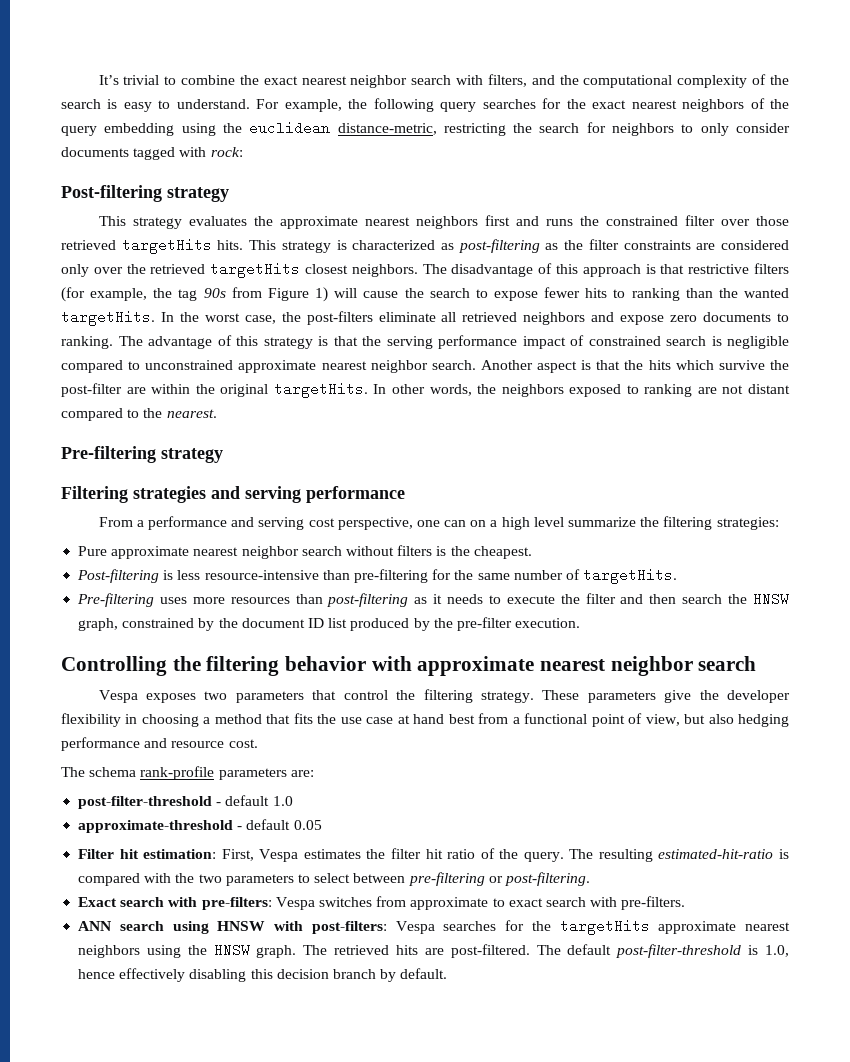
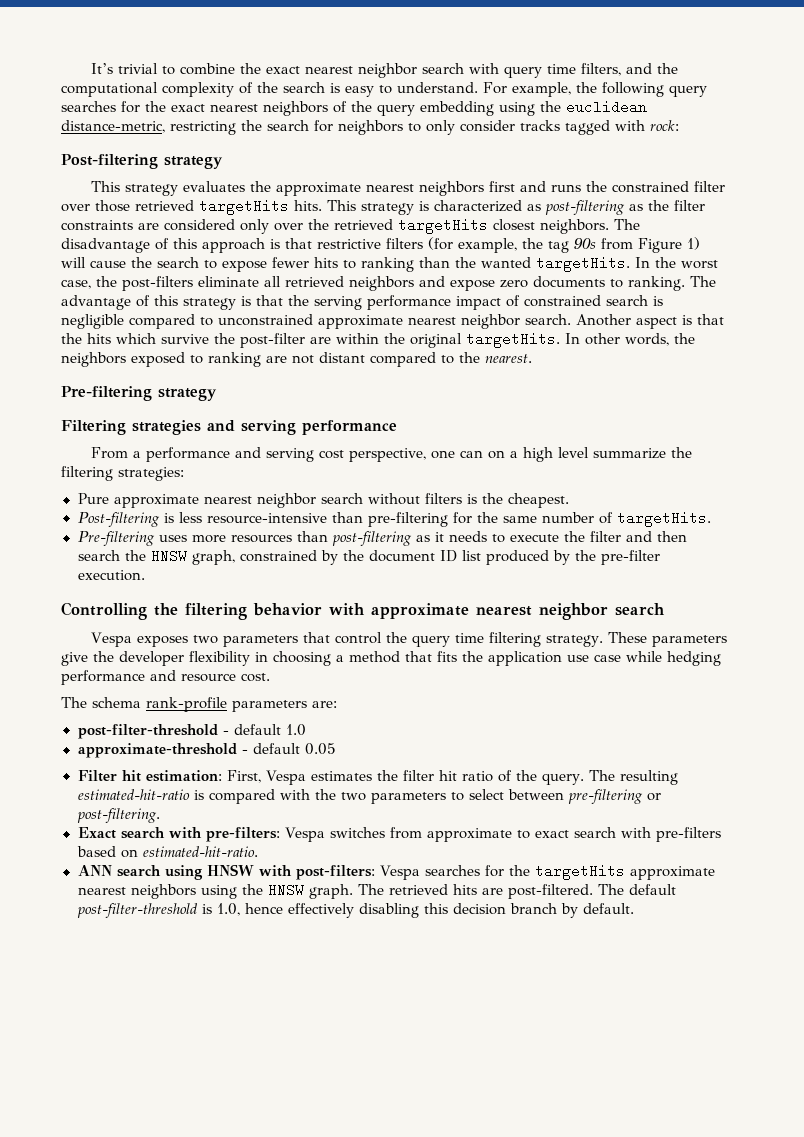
- It’s trivial to combine the exact nearest neighbor search with filters, and the computational complexity of the search is easy to understand.
+ It’s trivial to combine the exact nearest neighbor search with query time filters, and the computational complexity of the search is easy to understand.
- For example, the following query searches for the exact nearest neighbors of the query embedding using the euclidean distance-metric, restricting the search for neighbors to only consider documents tagged with rock:
+ For example, the following query searches for the exact nearest neighbors of the query embedding using the euclidean distance-metric, restricting the search for neighbors to only consider tracks tagged with rock:
- Vespa exposes two parameters that control the filtering strategy.
+ Vespa exposes two parameters that control the query time filtering strategy.
- These parameters give the developer flexibility in choosing a method that fits the use case at hand best from a functional point of view, but also hedging performance and resource cost.
+ These parameters give the developer flexibility in choosing a method that fits the application use case while hedging performance and resource cost.
- Exact search with pre-filters: Vespa switches from approximate to exact search with pre-filters.
+ Exact search with pre-filters: Vespa switches from approximate to exact search with pre-filters based on estimated-hit-ratio.

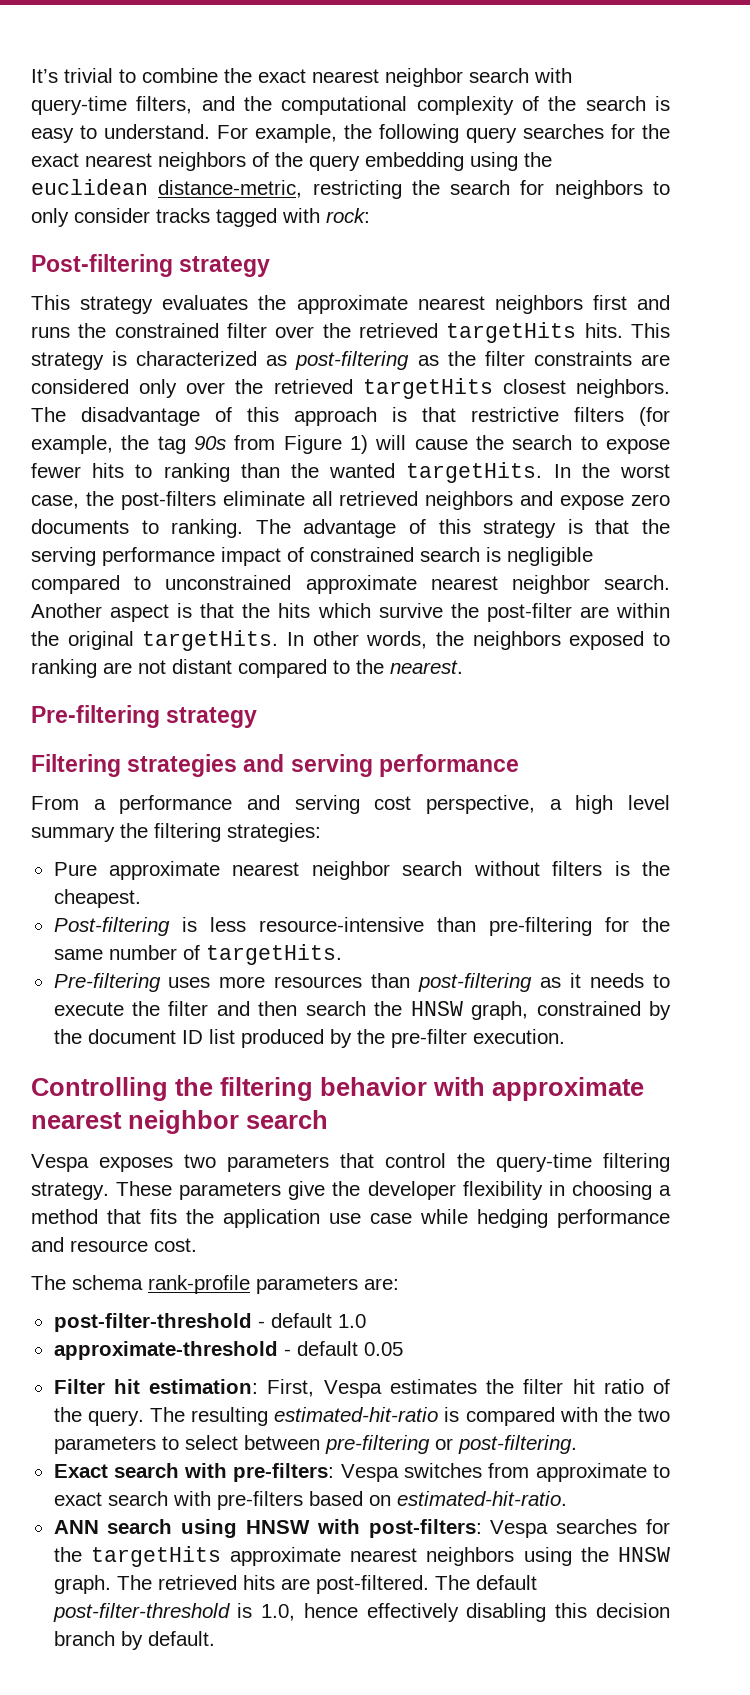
- It’s trivial to combine the exact nearest neighbor search with query time filters, and the computational complexity of the search is easy to understand.
+ It’s trivial to combine the exact nearest neighbor search with query-time filters, and the computational complexity of the search is easy to understand.
- This strategy evaluates the approximate nearest neighbors first and runs the constrained filter over those retrieved targetHits hits.
+ This strategy evaluates the approximate nearest neighbors first and runs the constrained filter over the retrieved targetHits hits.
- From a performance and serving cost perspective, one can on a high level summarize the filtering strategies:
+ From a performance and serving cost perspective, a high level summary the filtering strategies:
- Vespa exposes two parameters that control the query time filtering strategy.
+ Vespa exposes two parameters that control the query-time filtering strategy.

